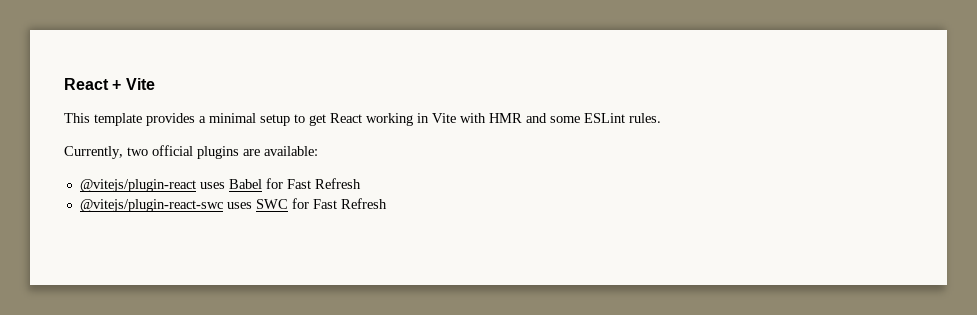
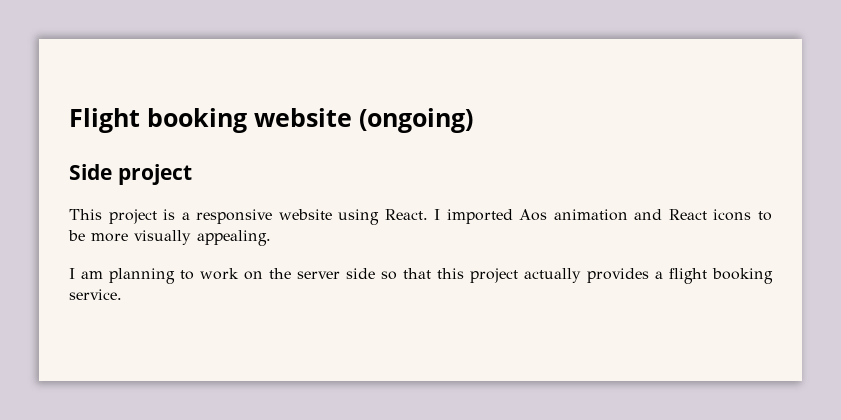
- React + Vite
- This template provides a minimal setup to get React working in Vite with HMR and some ESLint rules.
- Currently, two official plugins are available:
- @vitejs/plugin-react uses Babel for Fast Refresh
- @vitejs/plugin-react-swc uses SWC for Fast Refresh
+ Flight booking website (ongoing)
+ Side project
+ This project is a responsive website using React. I imported Aos animation and React icons to be more visually appealing.
+ I am planning to work on the server side so that this project actually provides a flight booking service.

